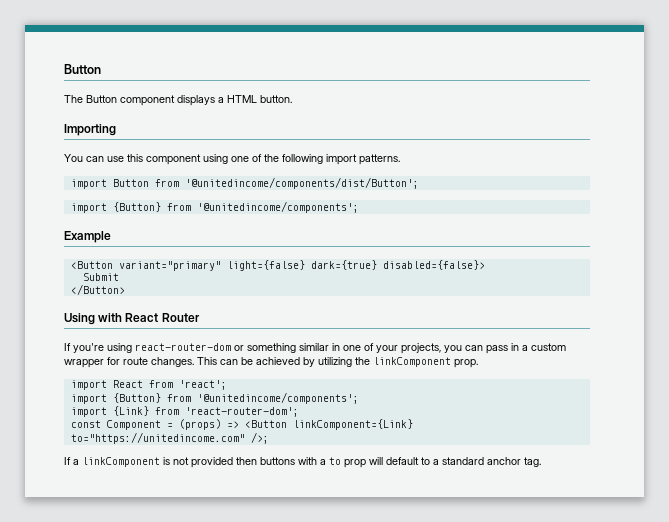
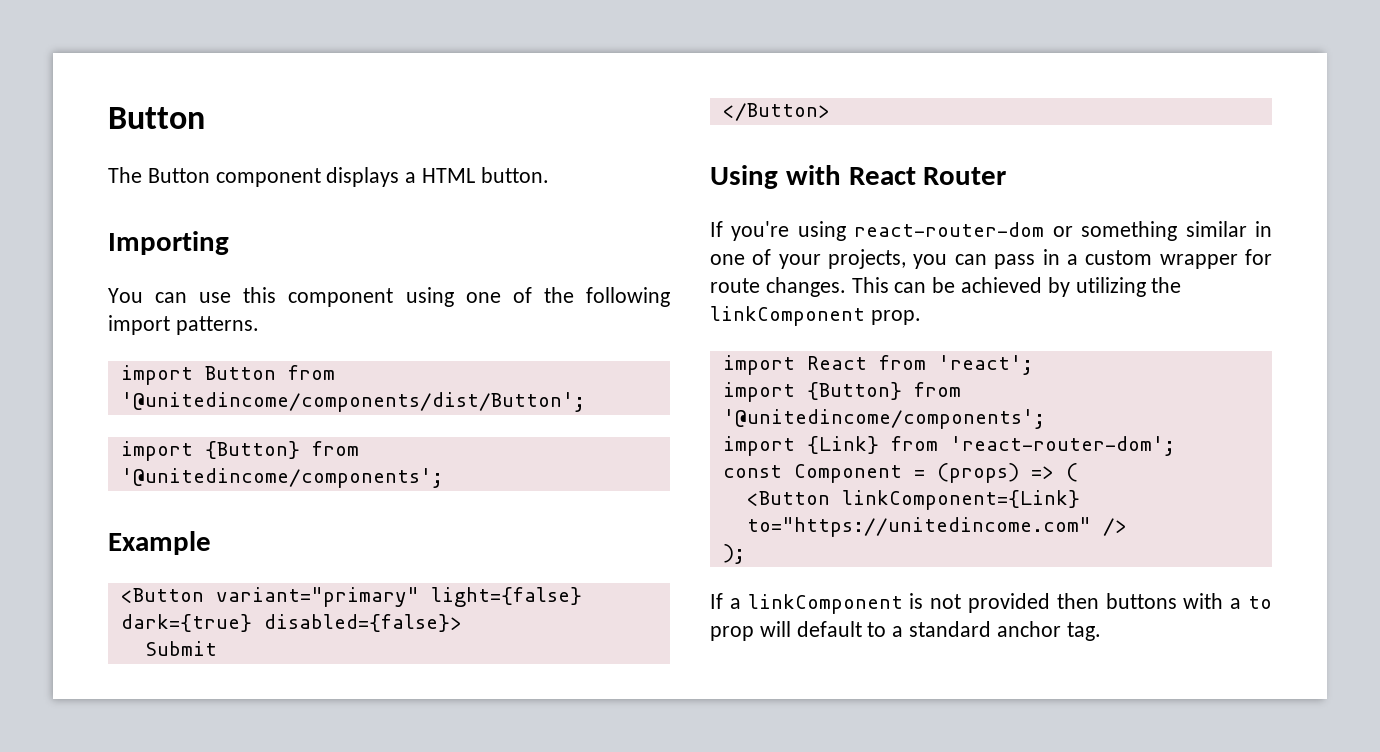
- const Component = (props) => <Button linkComponent={Link} to="https://unitedincome.com" />;
+ const Component = (props) => (
+ <Button linkComponent={Link} to="https://unitedincome.com" />
+ );

